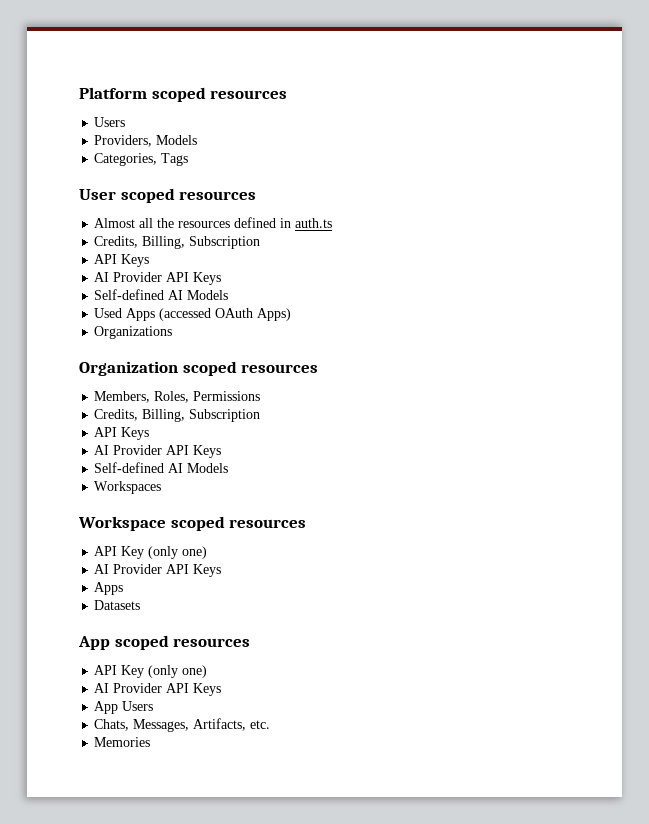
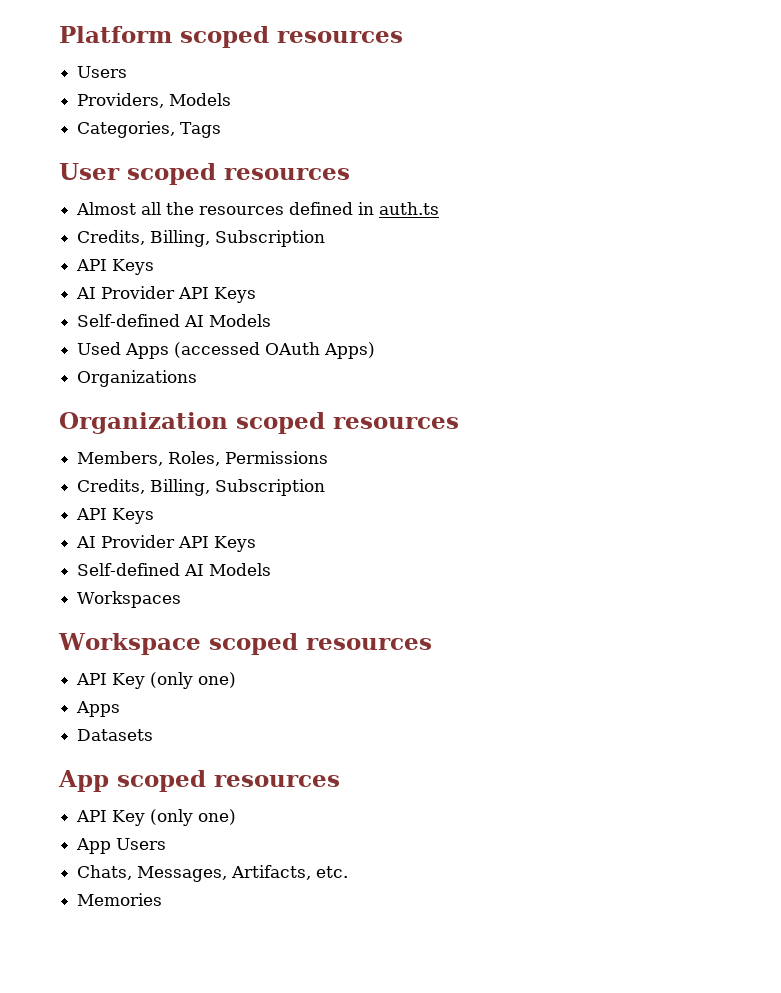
  Workspace scoped resources
  API Key (only one)
- AI Provider API Keys
  App scoped resources
  API Key (only one)
- AI Provider API Keys

